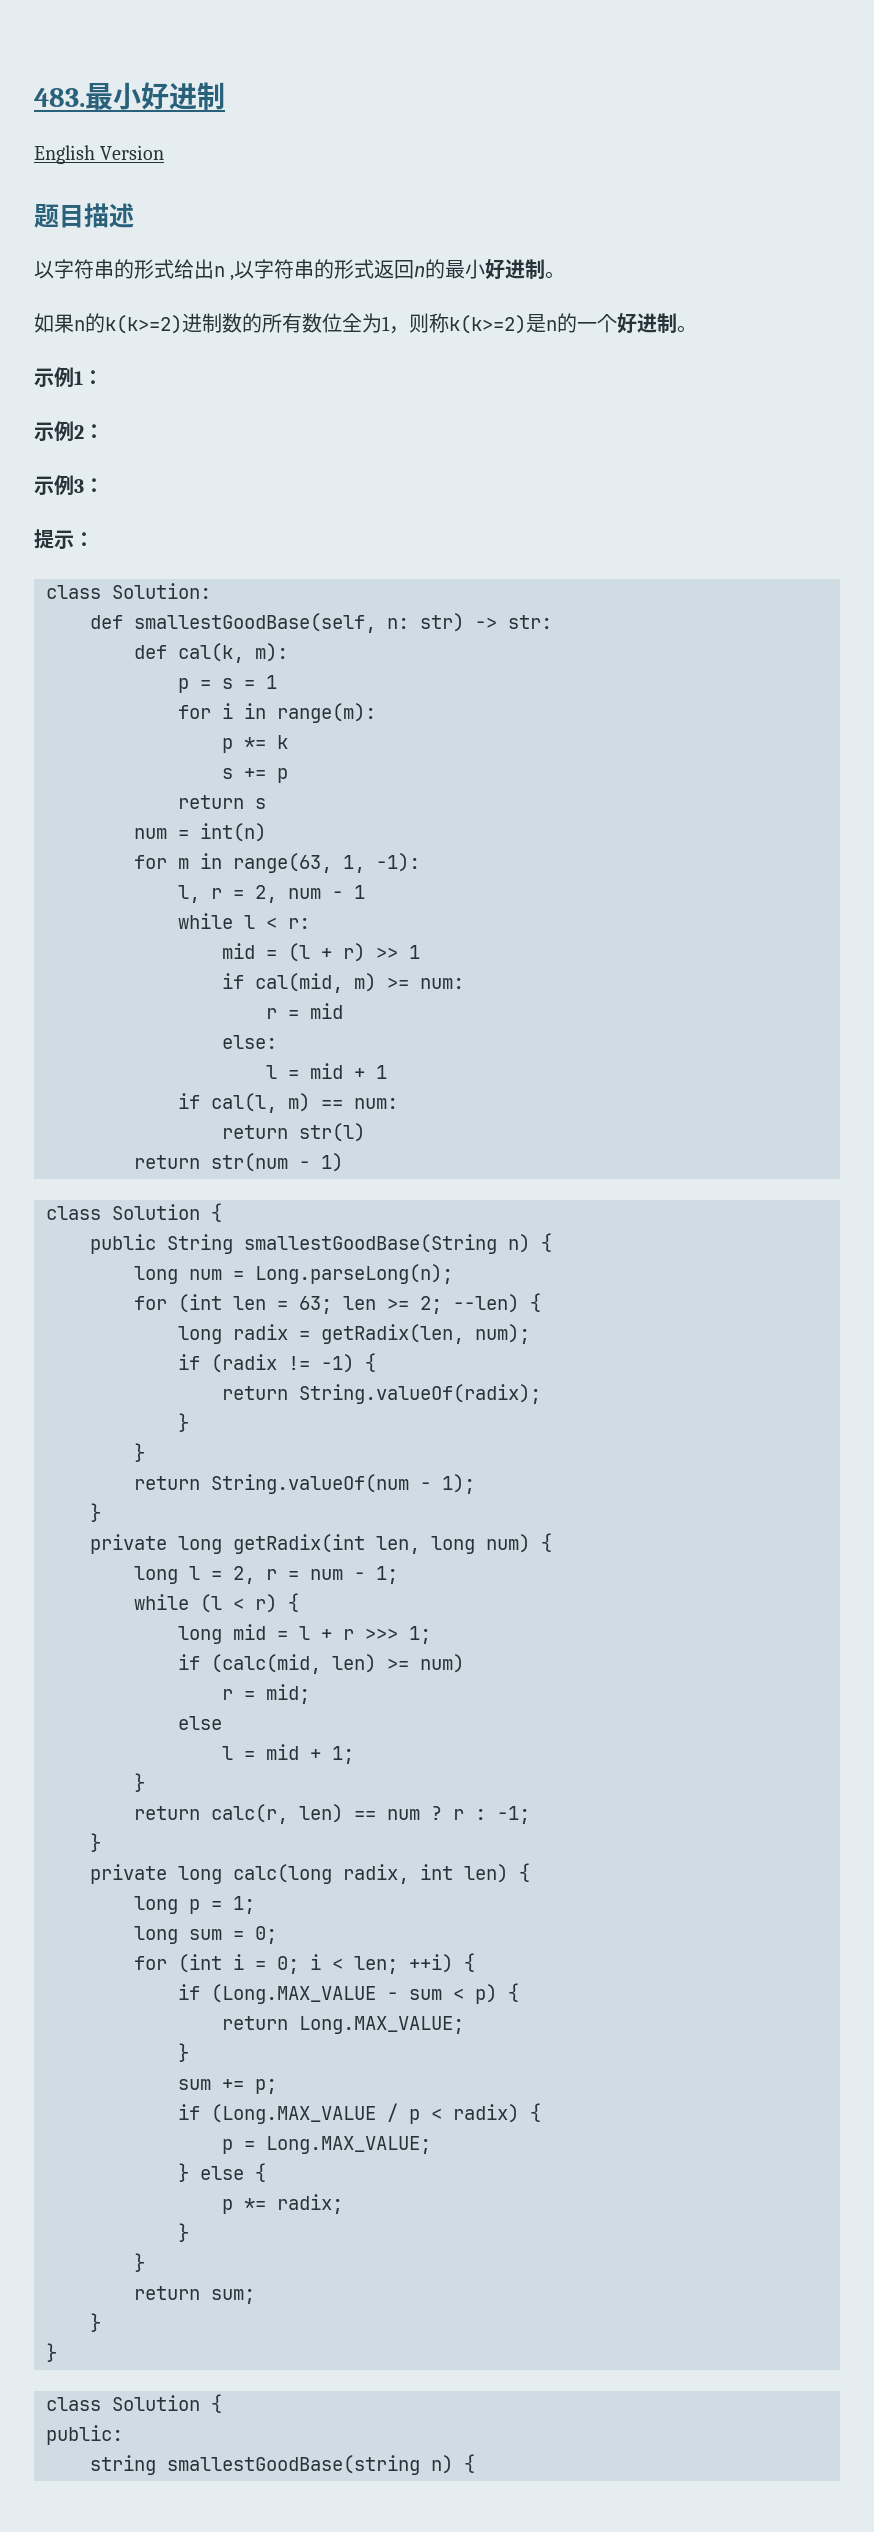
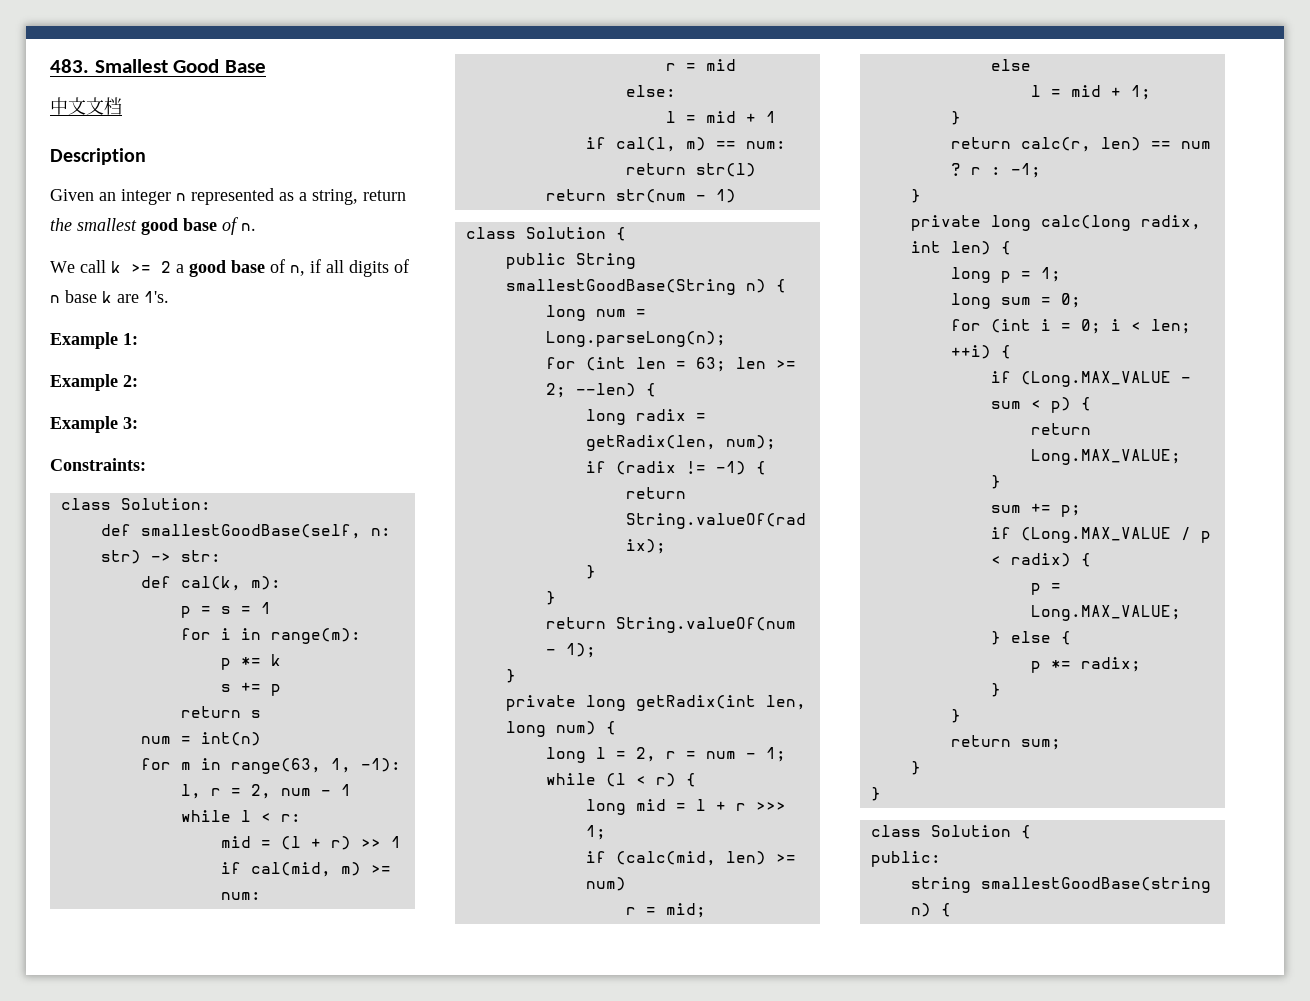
- 483.最小好进制
- English Version
- 题目描述
- 以字符串的形式给出n ,以字符串的形式返回n的最小好进制。
- 如果n的k(k>=2)进制数的所有数位全为1，则称k(k>=2)是n的一个好进制。
- 示例1：
- 示例2：
- 示例3：
- 提示：
+ 483. Smallest Good Base
+ 中文文档
+ Description
+ Given an integer n represented as a string, return the smallest good base of n.
+ We call k >= 2 a good base of n, if all digits of n base k are 1's.
+ Example 1:
+ Example 2:
+ Example 3:
+ Constraints:

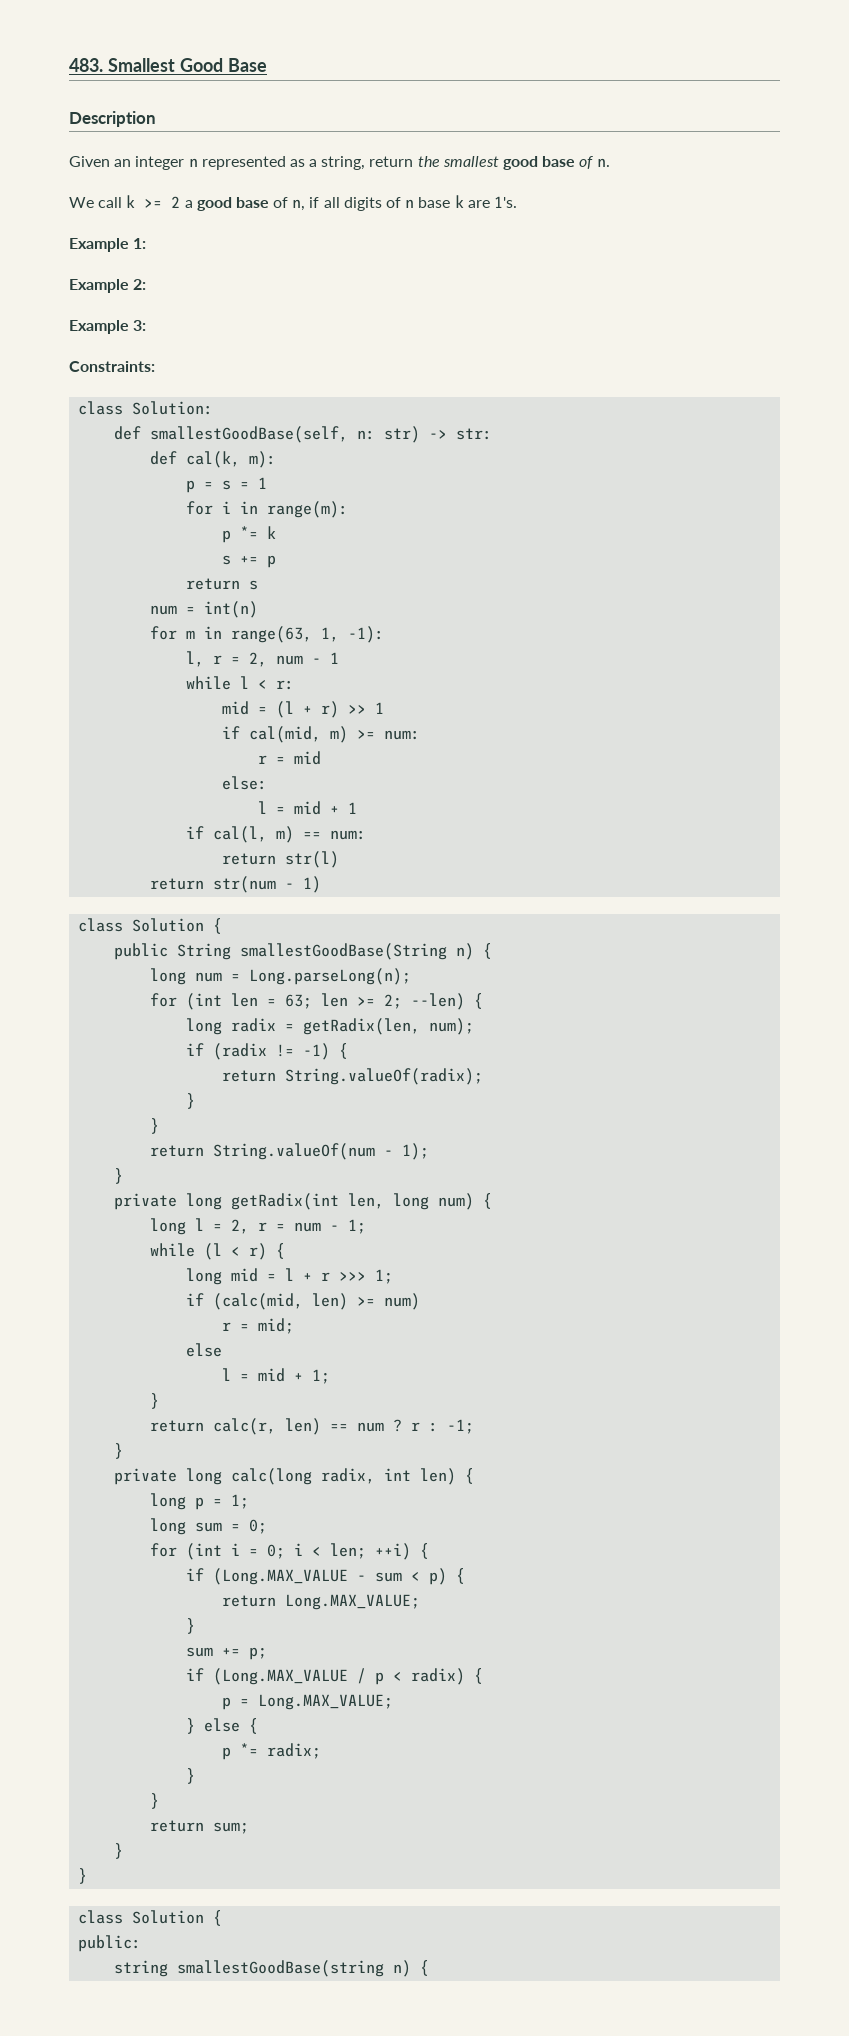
- 中文文档

